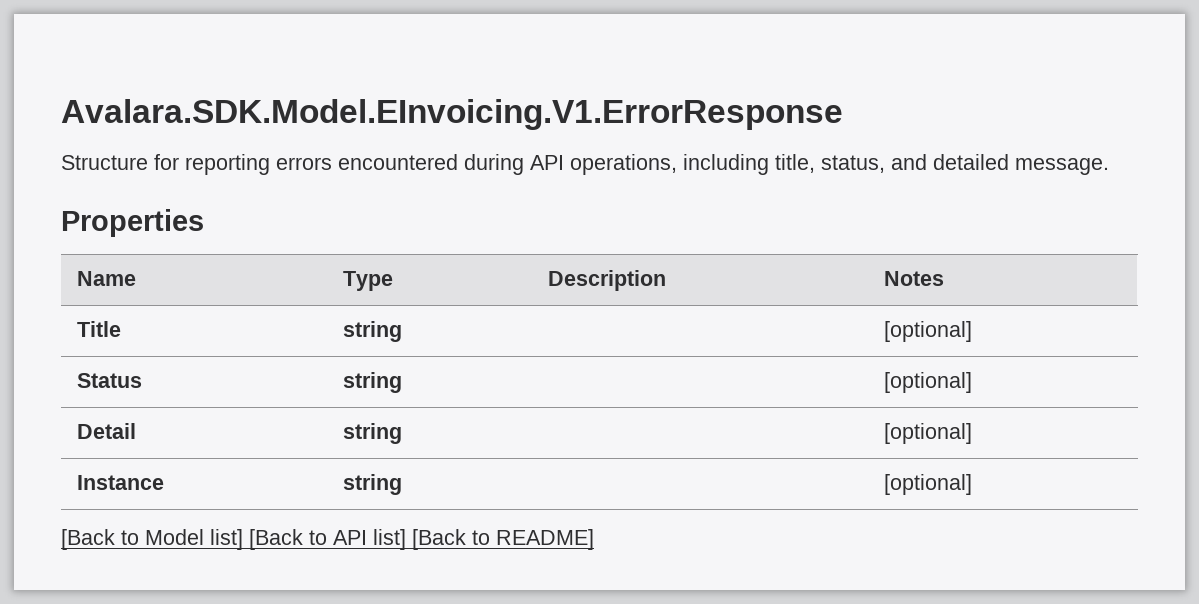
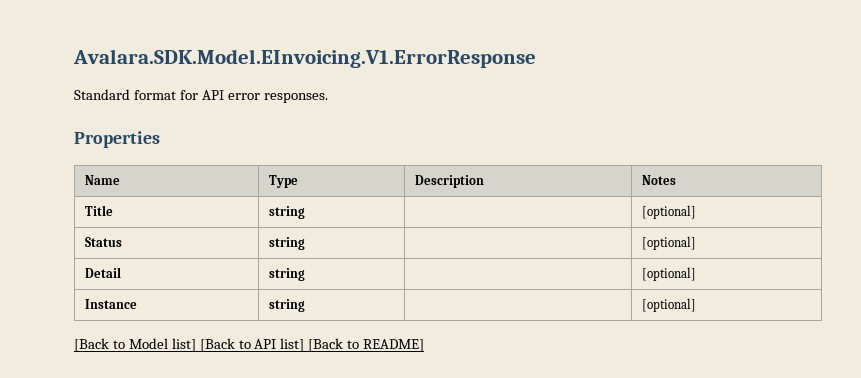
- Structure for reporting errors encountered during API operations, including title, status, and detailed message.
+ Standard format for API error responses.

